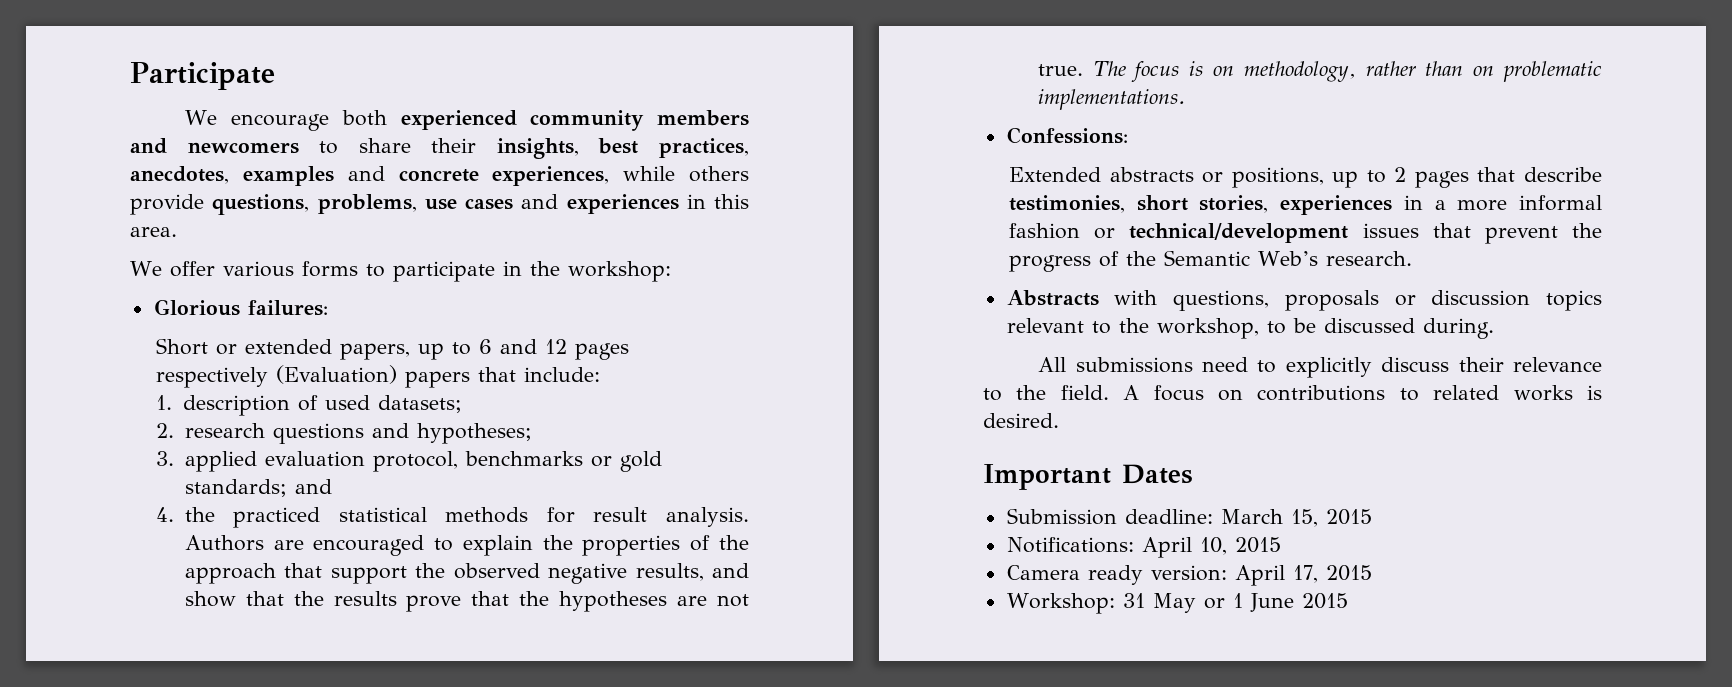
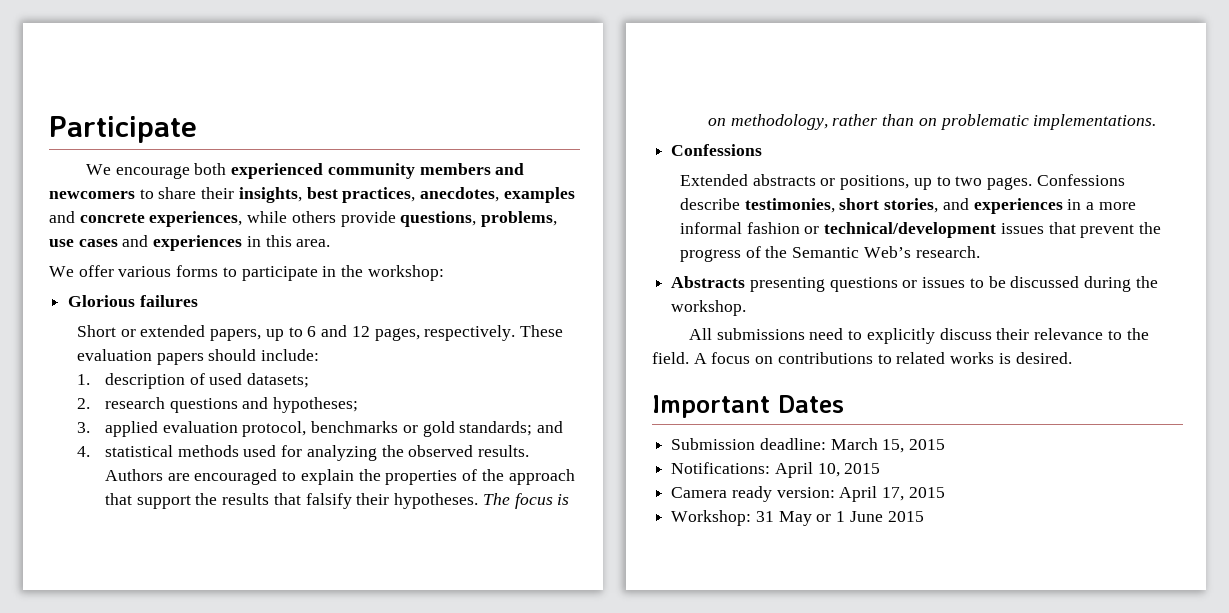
- Glorious failures:
+ Glorious failures
- Short or extended papers, up to 6 and 12 pages respectively (Evaluation) papers that include:
+ Short or extended papers, up to 6 and 12 pages, respectively. These evaluation papers should include:
- 4. the practiced statistical methods for result analysis.
+ 4. statistical methods used for analyzing the observed results.
- Authors are encouraged to explain the properties of the approach that support the observed negative results, and show that the results prove that the hypotheses are not true.
+ Authors are encouraged to explain the properties of the approach that support the results that falsify their hypotheses.
  The focus is on methodology, rather than on problematic implementations.
- Confessions:
+ Confessions
- Extended abstracts or positions, up to 2 pages that describe testimonies, short stories, experiences in a more informal fashion or technical/development issues that prevent the progress of the Semantic Web’s research.
+ Extended abstracts or positions, up to two pages. Confessions describe testimonies, short stories, and experiences in a more informal fashion or technical/development issues that prevent the progress of the Semantic Web’s research.
- Abstracts with questions, proposals or discussion topics relevant to the workshop, to be discussed during.
+ Abstracts presenting questions or issues to be discussed during the workshop.

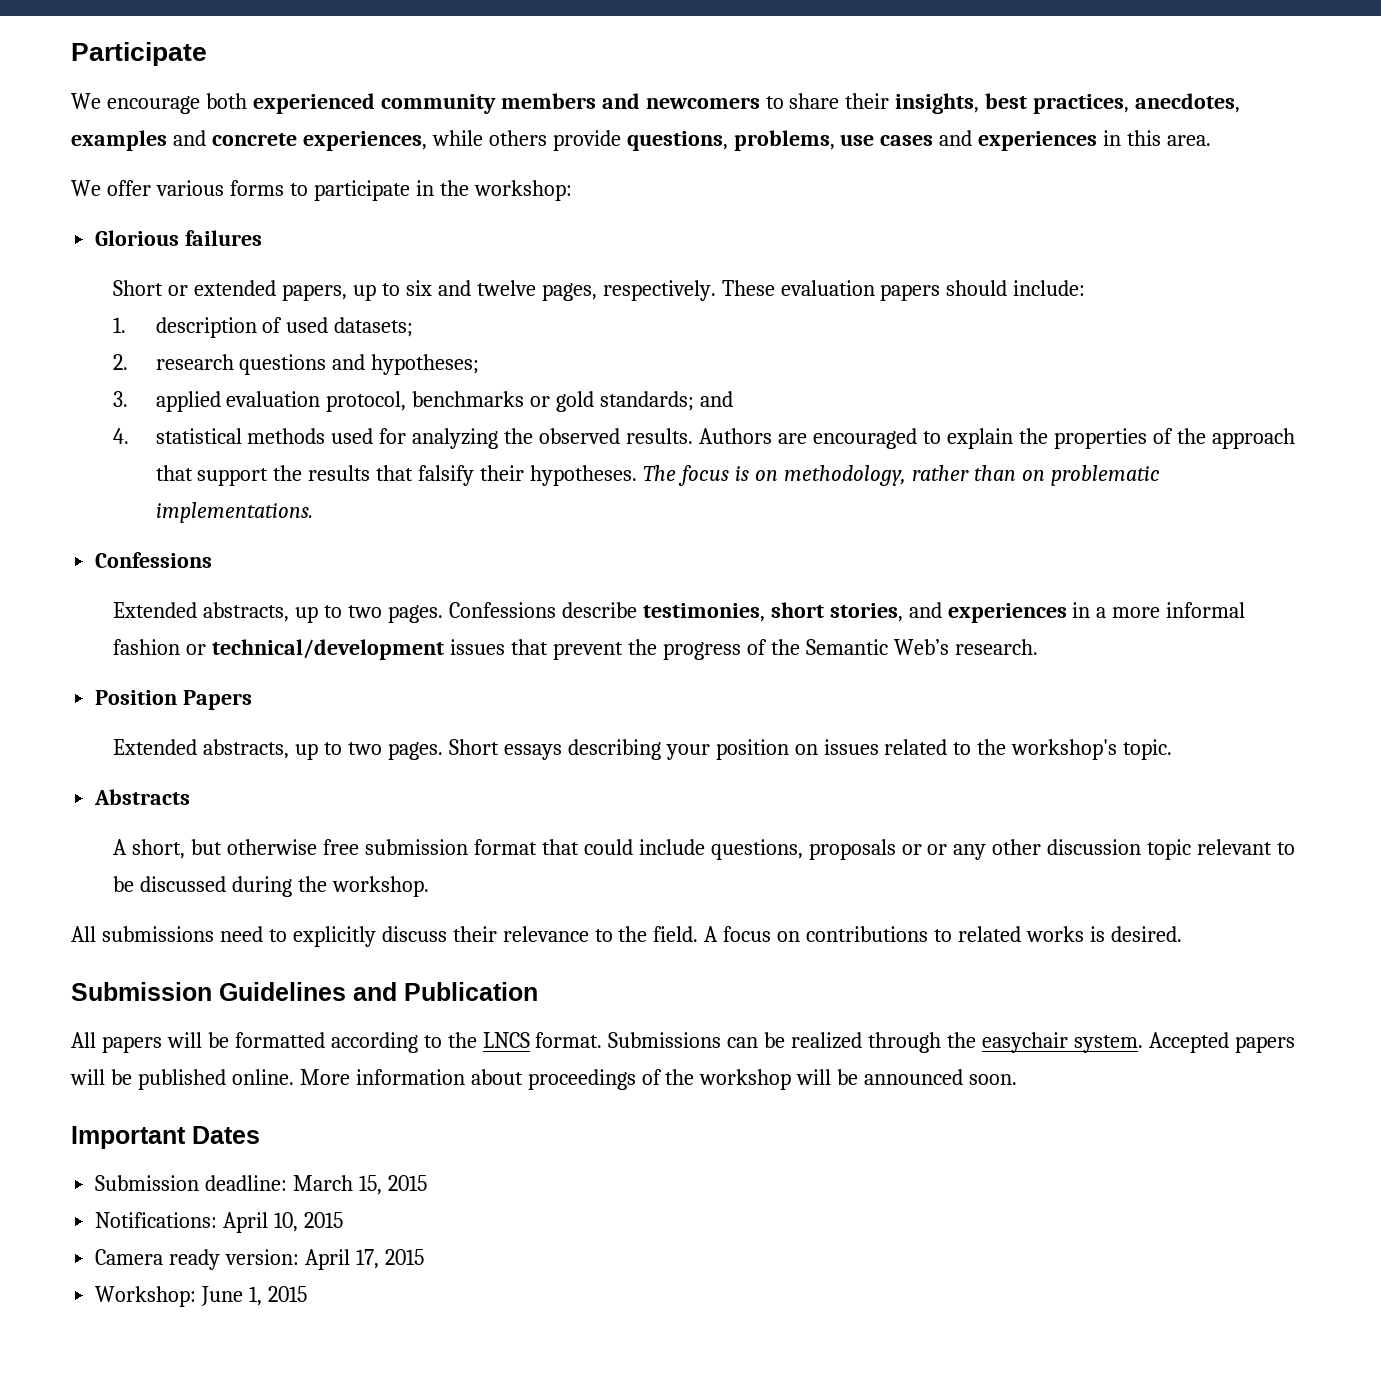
- Short or extended papers, up to 6 and 12 pages, respectively.
+ Short or extended papers, up to six and twelve pages, respectively.
  The focus is on methodology, rather than on problematic implementations.
  Confessions
- Extended abstracts or positions, up to two pages.
+ Extended abstracts, up to two pages.
- Abstracts presenting questions or issues to be discussed during the workshop.
+ Position Papers
+ Extended abstracts, up to two pages. Short essays describing your position on issues related to the workshop's topic.
+ Abstracts
+ A short, but otherwise free submission format that could include questions, proposals or or any other discussion topic relevant to be discussed during the workshop.
+ Submission Guidelines and Publication
+ All papers will be formatted according to the LNCS format. Submissions can be realized through the easychair system. Accepted papers will be published online. More information about proceedings of the workshop will be announced soon.
- Workshop: 31 May or 1 June 2015
+ Workshop: June 1, 2015

